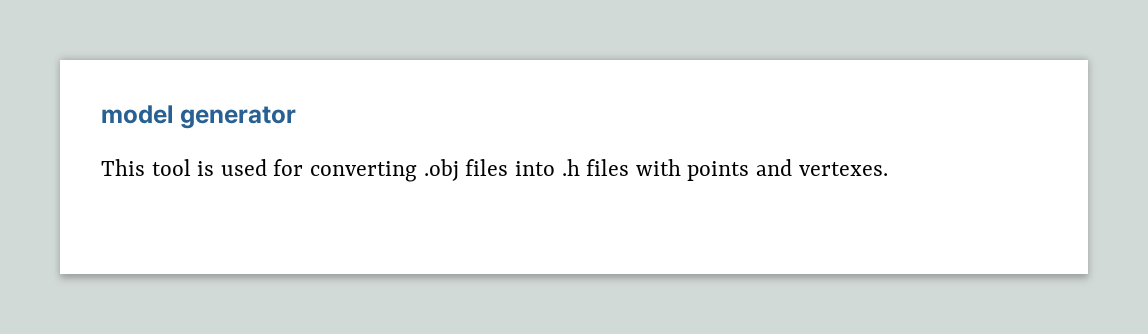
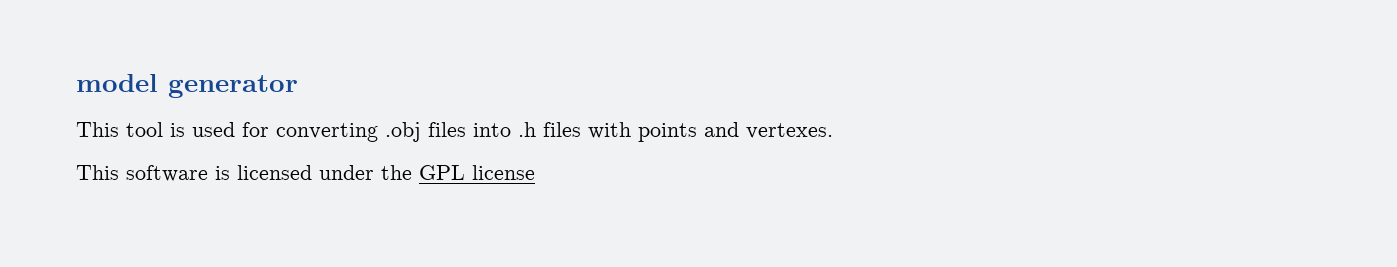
+ This software is licensed under the GPL license

